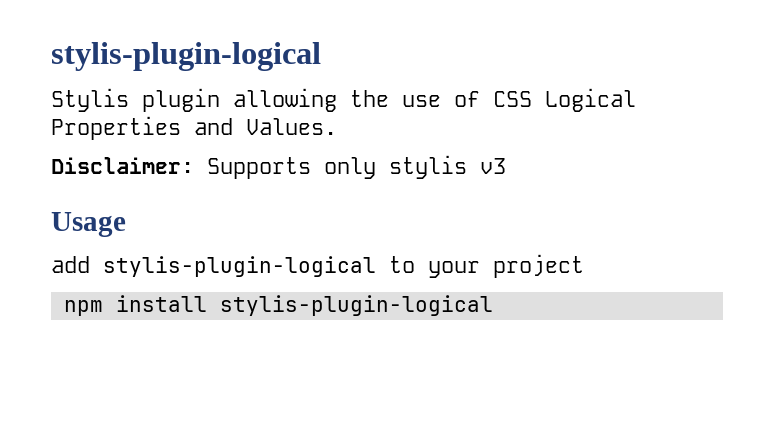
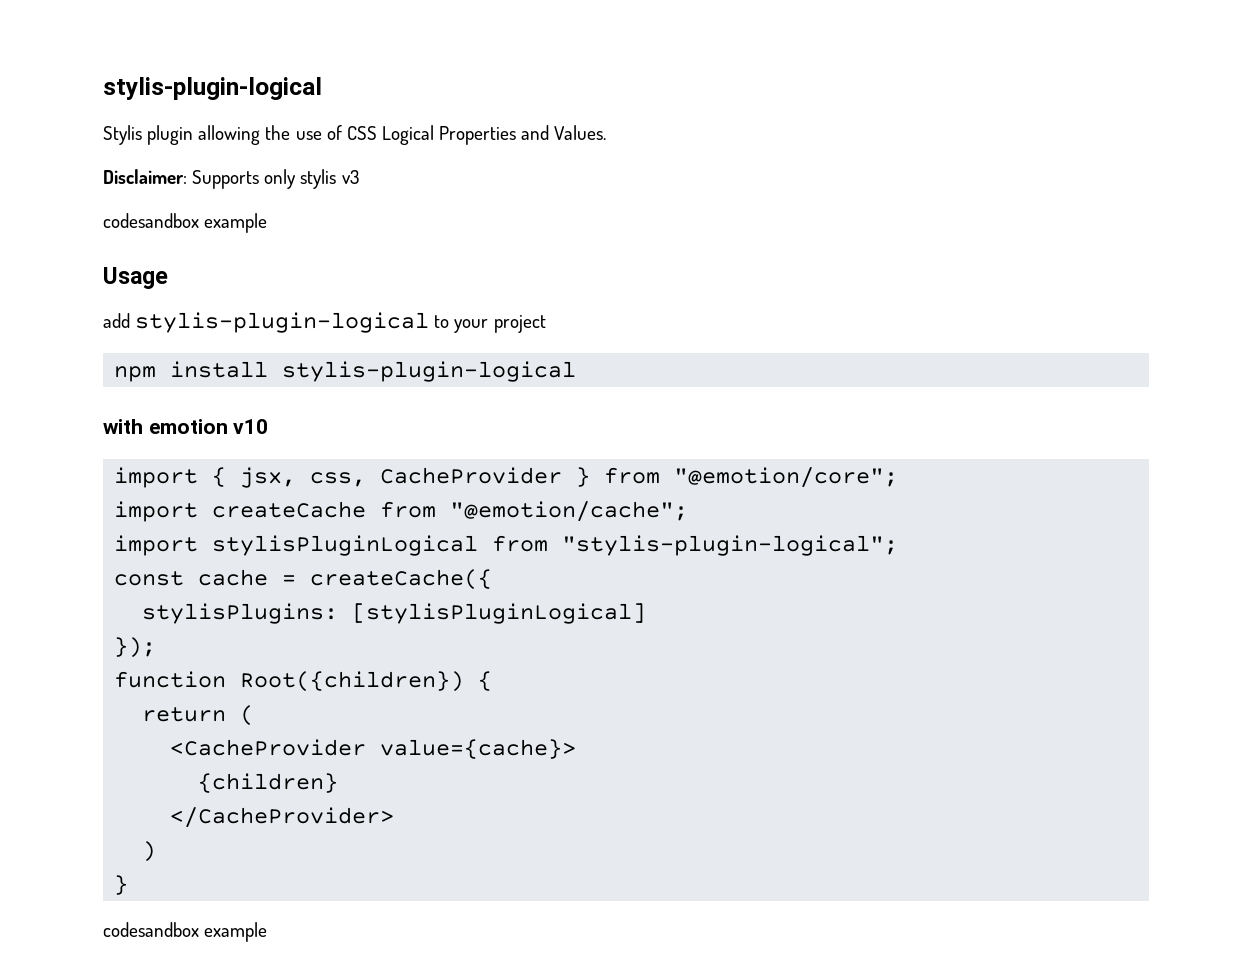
  Disclaimer: Supports only stylis v3
+ codesandbox example
+ with emotion v10
+ import { jsx, css, CacheProvider } from "@emotion/core";
+ import createCache from "@emotion/cache";
+ import stylisPluginLogical from "stylis-plugin-logical";
+ const cache = createCache({
+ stylisPlugins: [stylisPluginLogical]
+ });
+ function Root({children}) {
+ return (
+ <CacheProvider value={cache}>
+ {children}
+ </CacheProvider>
+ )
+ }
+ codesandbox example

